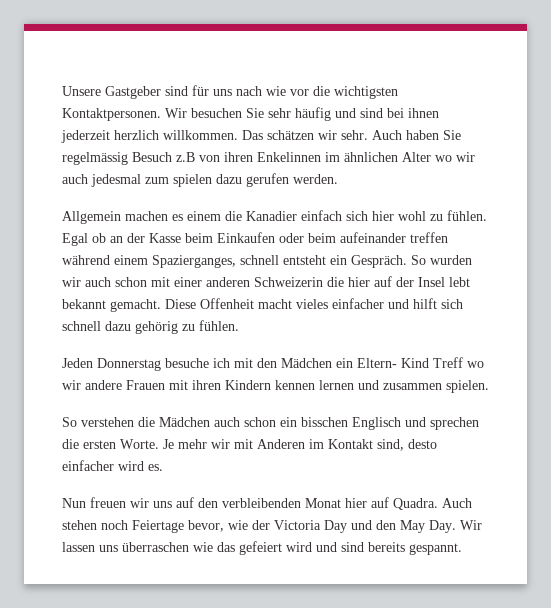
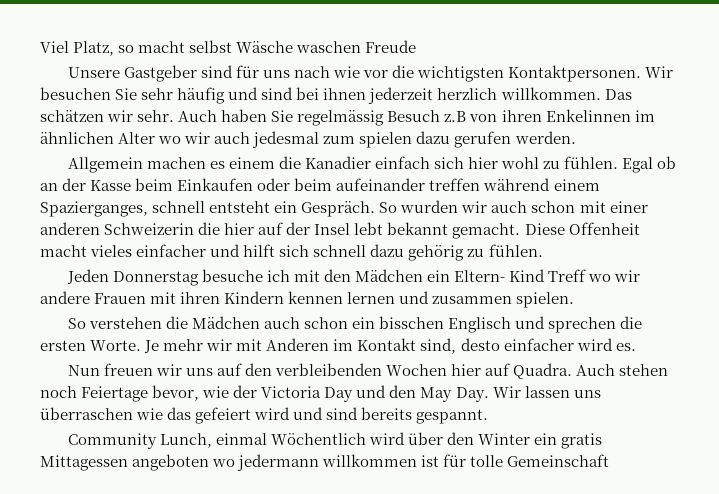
+ Viel Platz, so macht selbst Wäsche waschen Freude
- Nun freuen wir uns auf den verbleibenden Monat hier auf Quadra.
+ Nun freuen wir uns auf den verbleibenden Wochen hier auf Quadra.
+ Community Lunch, einmal Wöchentlich wird über den Winter ein gratis Mittagessen angeboten wo jedermann willkommen ist für tolle Gemeinschaft

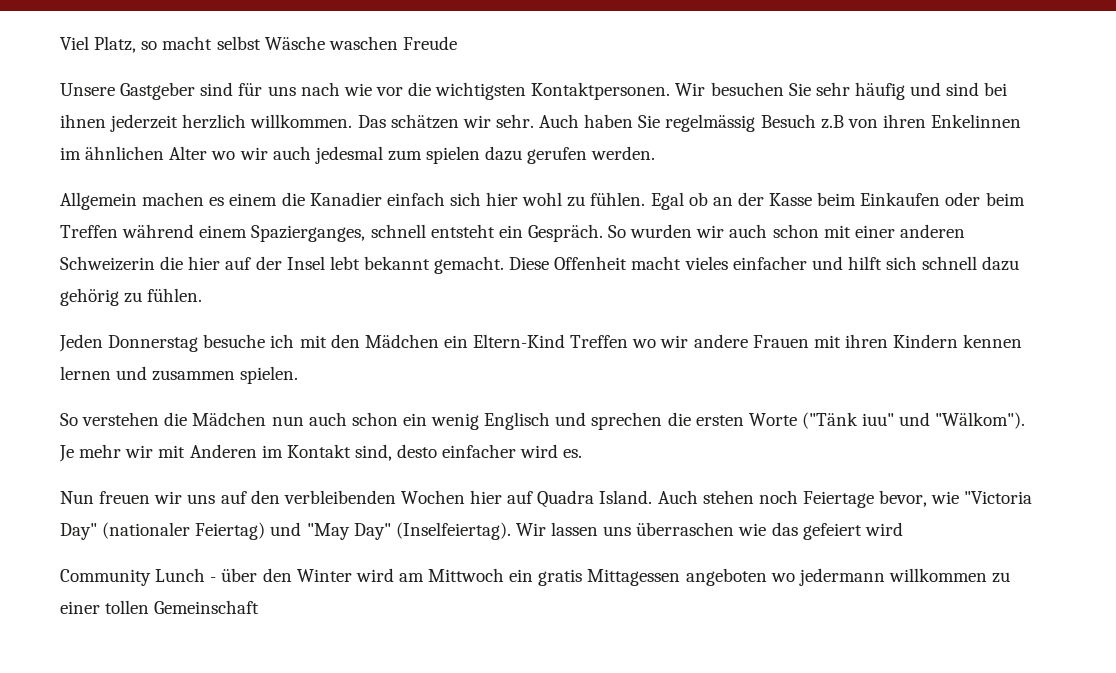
- Egal ob an der Kasse beim Einkaufen oder beim aufeinander treffen während einem Spazierganges, schnell entsteht ein Gespräch.
+ Egal ob an der Kasse beim Einkaufen oder beim Treffen während einem Spazierganges, schnell entsteht ein Gespräch.
- Jeden Donnerstag besuche ich mit den Mädchen ein Eltern- Kind Treff wo wir andere Frauen mit ihren Kindern kennen lernen und zusammen spielen.
+ Jeden Donnerstag besuche ich mit den Mädchen ein Eltern-Kind Treffen wo wir andere Frauen mit ihren Kindern kennen lernen und zusammen spielen.
- So verstehen die Mädchen auch schon ein bisschen Englisch und sprechen die ersten Worte.
+ So verstehen die Mädchen nun auch schon ein wenig Englisch und sprechen die ersten Worte ("Tänk iuu" und "Wälkom").
- Nun freuen wir uns auf den verbleibenden Wochen hier auf Quadra.
+ Nun freuen wir uns auf den verbleibenden Wochen hier auf Quadra Island.
- Auch stehen noch Feiertage bevor, wie der Victoria Day und den May Day. Wir lassen uns überraschen wie das gefeiert wird und sind bereits gespannt.
- Community Lunch, einmal Wöchentlich wird über den Winter ein gratis Mittagessen angeboten wo jedermann willkommen ist für tolle Gemeinschaft
+ Auch stehen noch Feiertage bevor, wie "Victoria Day" (nationaler Feiertag) und "May Day" (Inselfeiertag). Wir lassen uns überraschen wie das gefeiert wird
+ Community Lunch - über den Winter wird am Mittwoch ein gratis Mittagessen angeboten wo jedermann willkommen zu einer tollen Gemeinschaft

